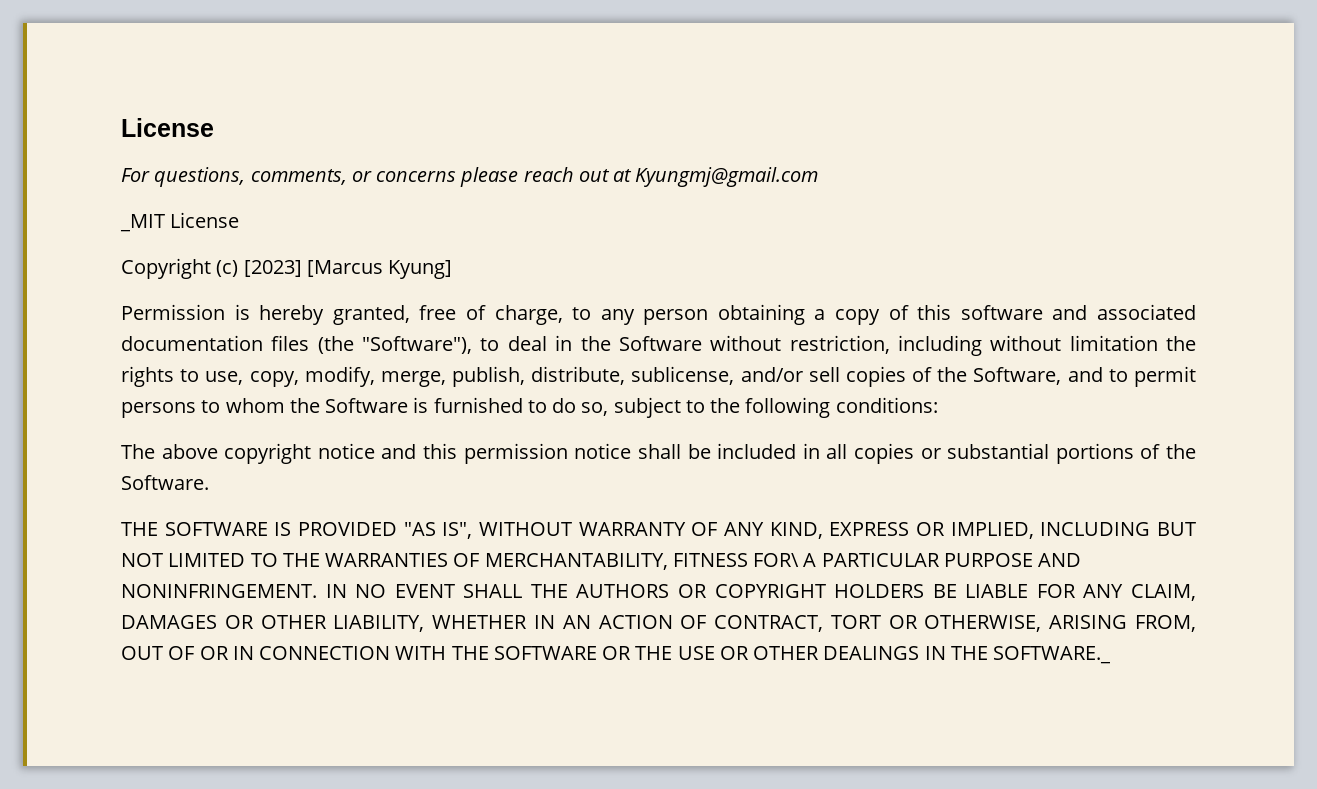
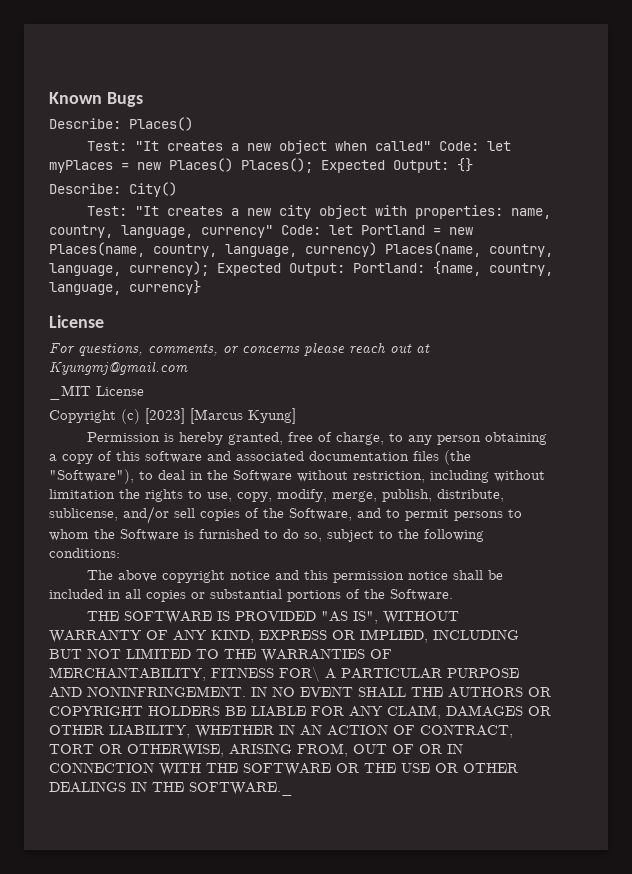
+ Known Bugs
+ Describe: Places()
+ Test: "It creates a new object when called" Code: let myPlaces = new Places() Places(); Expected Output: {}
+ Describe: City()
+ Test: "It creates a new city object with properties: name, country, language, currency" Code: let Portland = new Places(name, country, language, currency) Places(name, country, language, currency); Expected Output: Portland: {name, country, language, currency}

